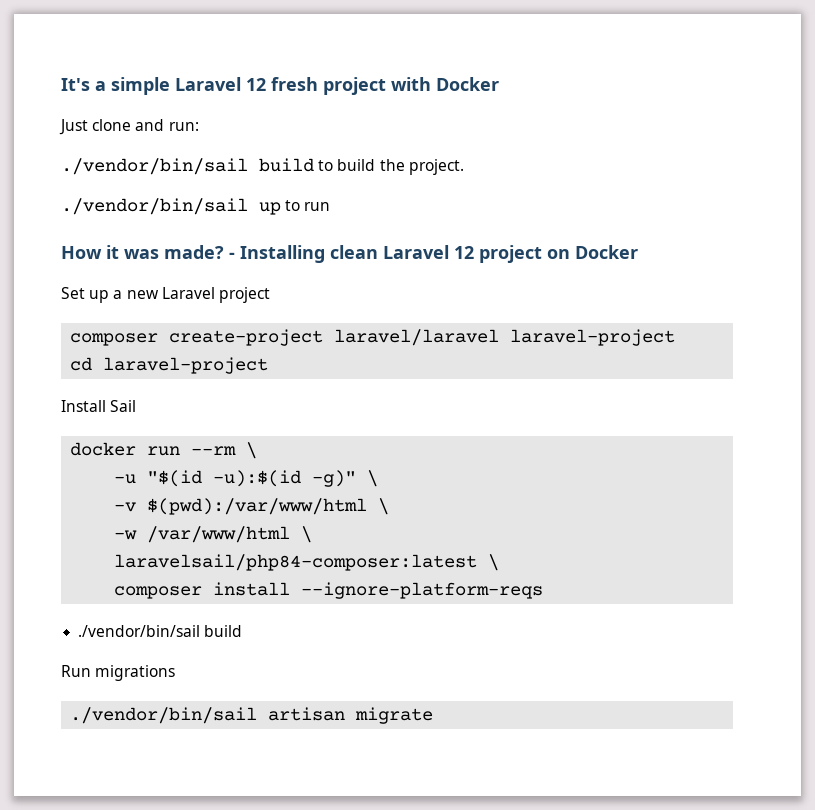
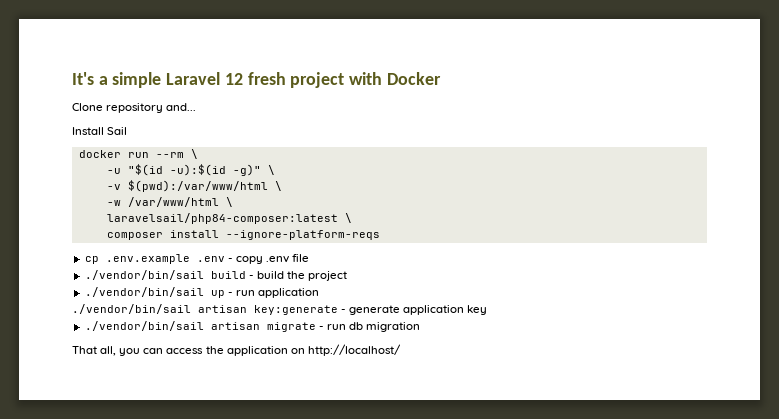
- Just clone and run:
- ./vendor/bin/sail build to build the project.
- ./vendor/bin/sail up to run
- How it was made? - Installing clean Laravel 12 project on Docker
- Set up a new Laravel project
- composer create-project laravel/laravel laravel-project
- cd laravel-project
+ Clone repository and...
  composer install --ignore-platform-reqs
- ./vendor/bin/sail build
- Run migrations
- ./vendor/bin/sail artisan migrate
+ cp .env.example .env - copy .env file
+ ./vendor/bin/sail build - build the project
+ ./vendor/bin/sail up - run application
+ ./vendor/bin/sail artisan key:generate - generate application key
+ ./vendor/bin/sail artisan migrate - run db migration
+ That all, you can access the application on http://localhost/

